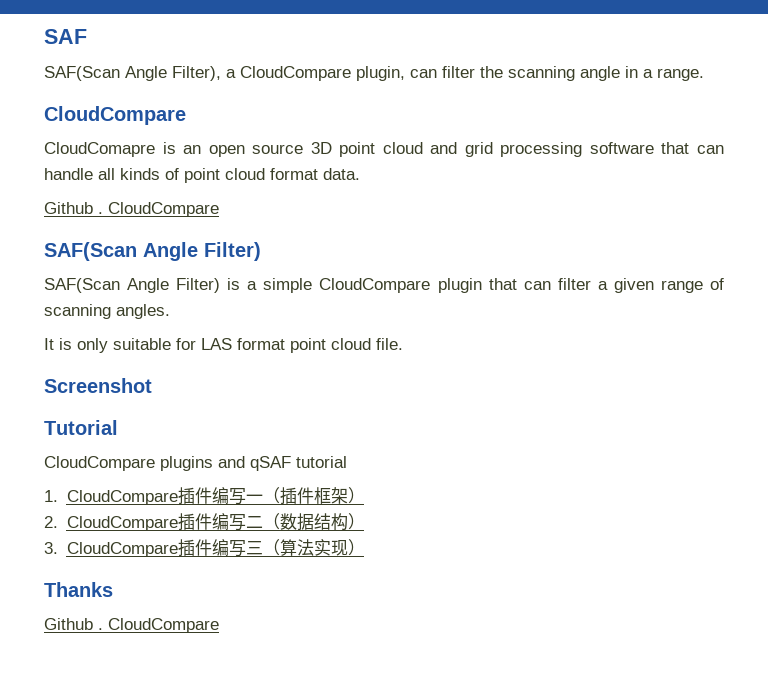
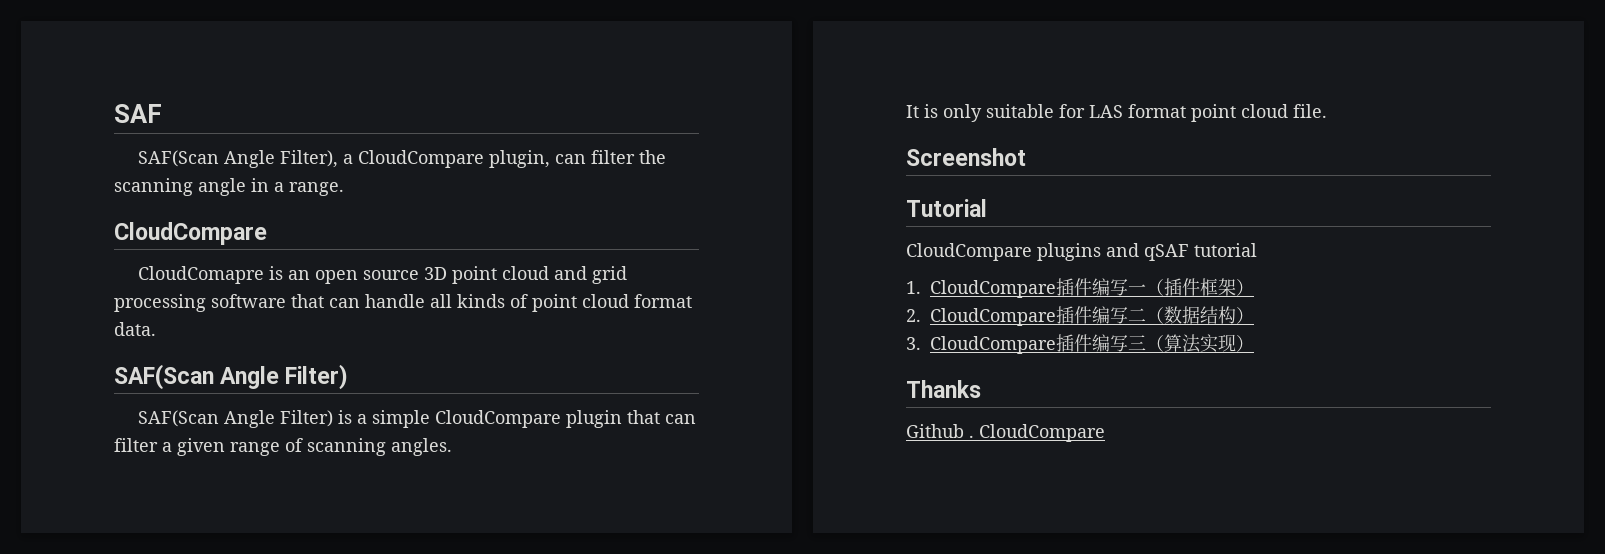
  CloudComapre is an open source 3D point cloud and grid processing software that can handle all kinds of point cloud format data.
- Github . CloudCompare

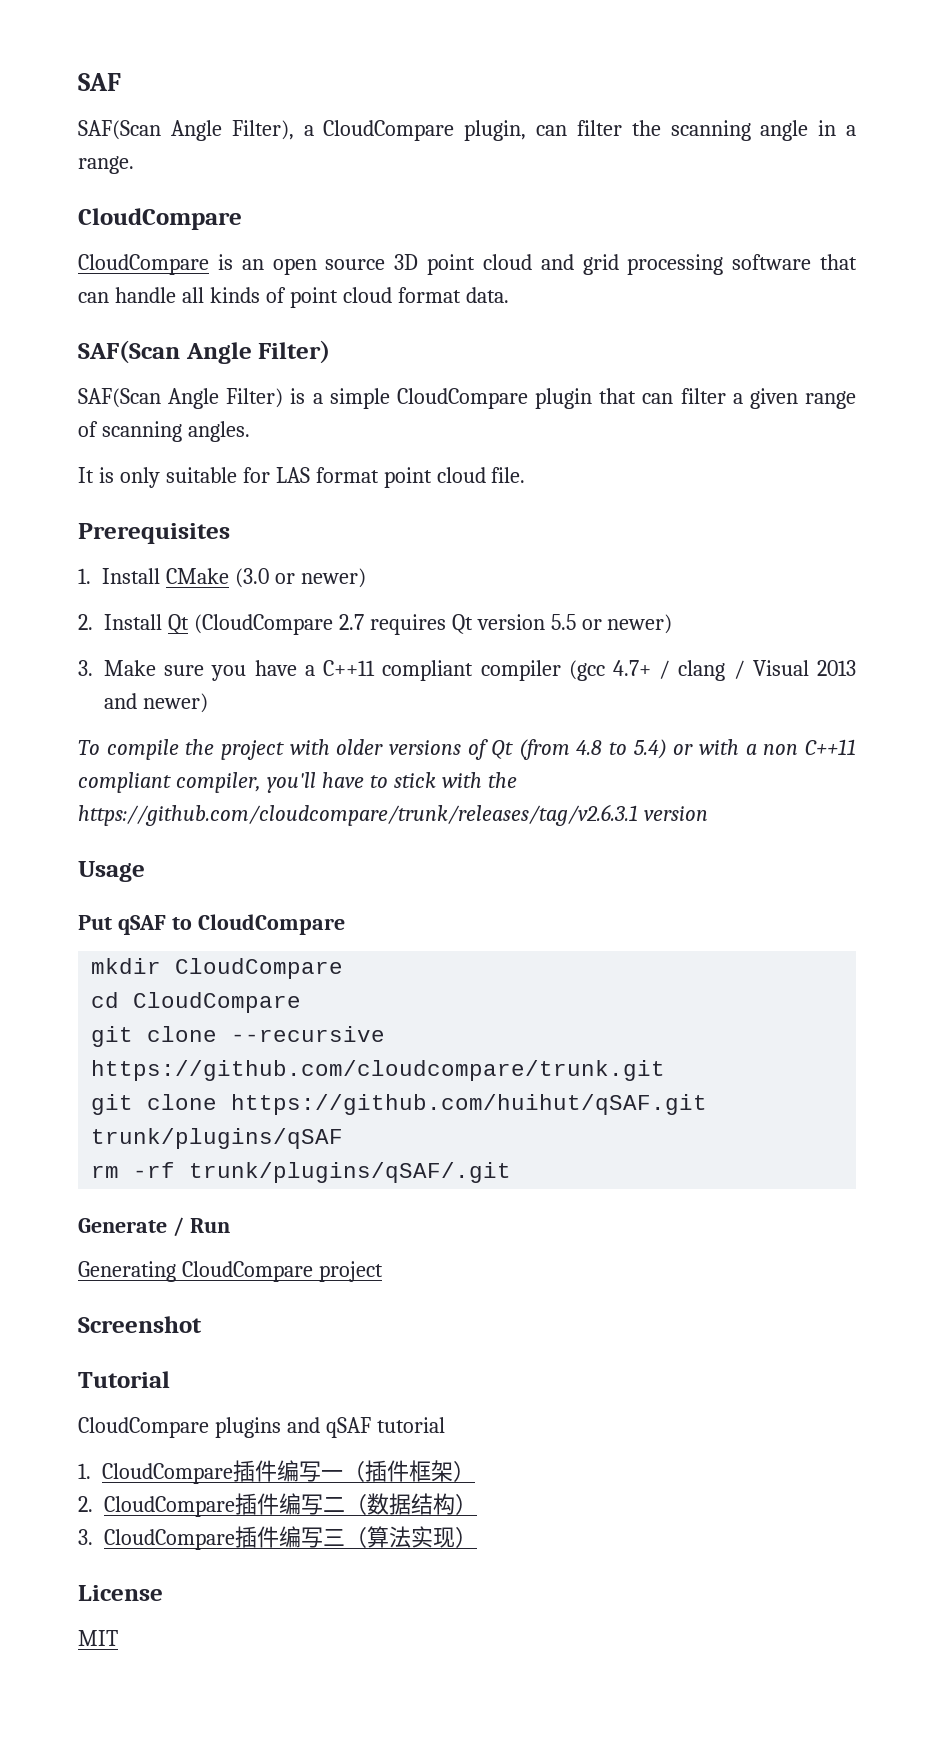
- CloudComapre is an open source 3D point cloud and grid processing software that can handle all kinds of point cloud format data.
+ CloudCompare is an open source 3D point cloud and grid processing software that can handle all kinds of point cloud format data.
+ Prerequisites
+ 1. Install CMake (3.0 or newer)
+ 2. Install Qt (CloudCompare 2.7 requires Qt version 5.5 or newer)
+ 3. Make sure you have a C++11 compliant compiler (gcc 4.7+ / clang / Visual 2013 and newer)
+ To compile the project with older versions of Qt (from 4.8 to 5.4) or with a non C++11 compliant compiler, you'll have to stick with the https://github.com/cloudcompare/trunk/releases/tag/v2.6.3.1 version
+ Usage
+ Put qSAF to CloudCompare
+ mkdir CloudCompare
+ cd CloudCompare
+ git clone --recursive https://github.com/cloudcompare/trunk.git
+ git clone https://github.com/huihut/qSAF.git trunk/plugins/qSAF
+ rm -rf trunk/plugins/qSAF/.git
+ Generate / Run
+ Generating CloudCompare project
- Thanks
- Github . CloudCompare
+ License
+ MIT

